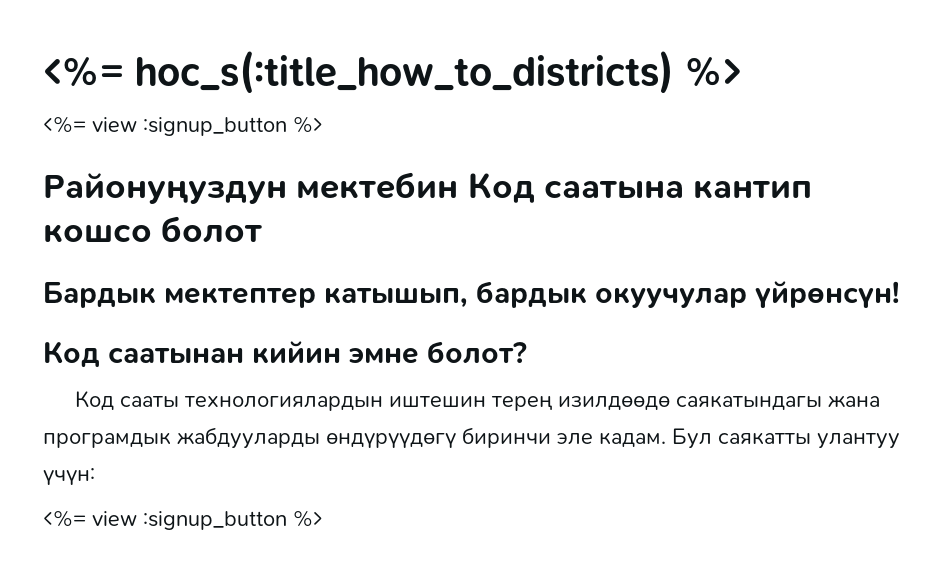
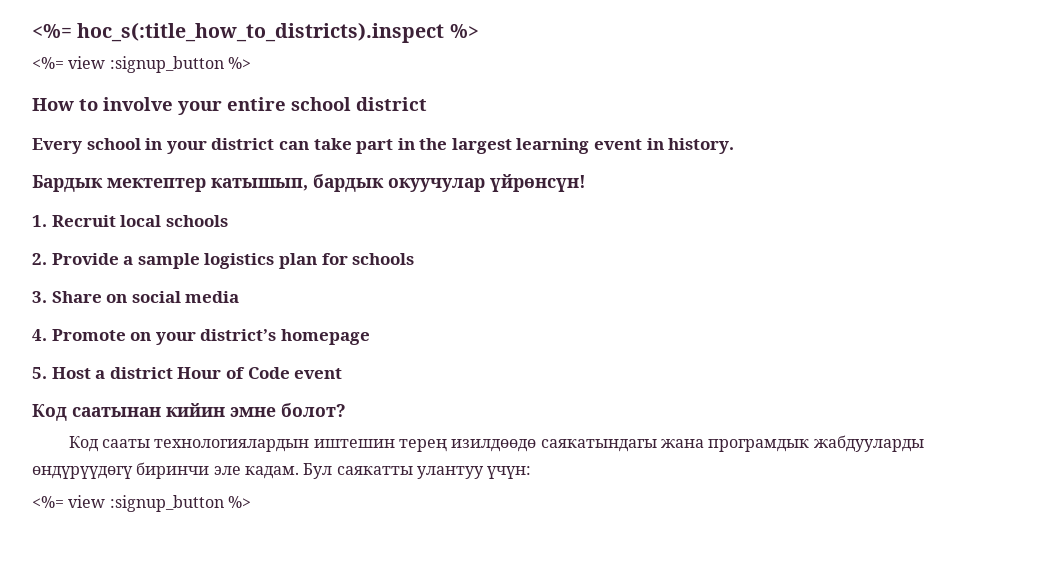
- <%= hoc_s(:title_how_to_districts) %>
+ <%= hoc_s(:title_how_to_districts).inspect %>
- Районуңуздун мектебин Код саатына кантип кошсо болот
+ How to involve your entire school district
+ Every school in your district can take part in the largest learning event in history.
+ 1. Recruit local schools
+ 2. Provide a sample logistics plan for schools
+ 3. Share on social media
+ 4. Promote on your district’s homepage
+ 5. Host a district Hour of Code event

